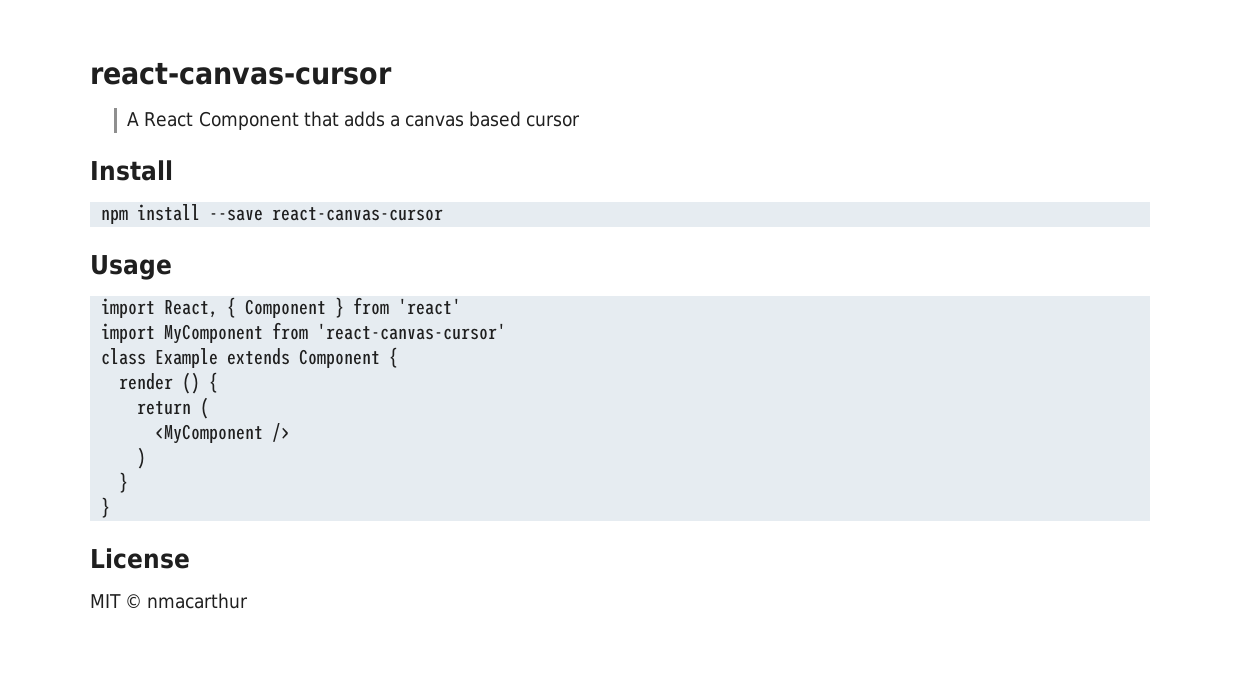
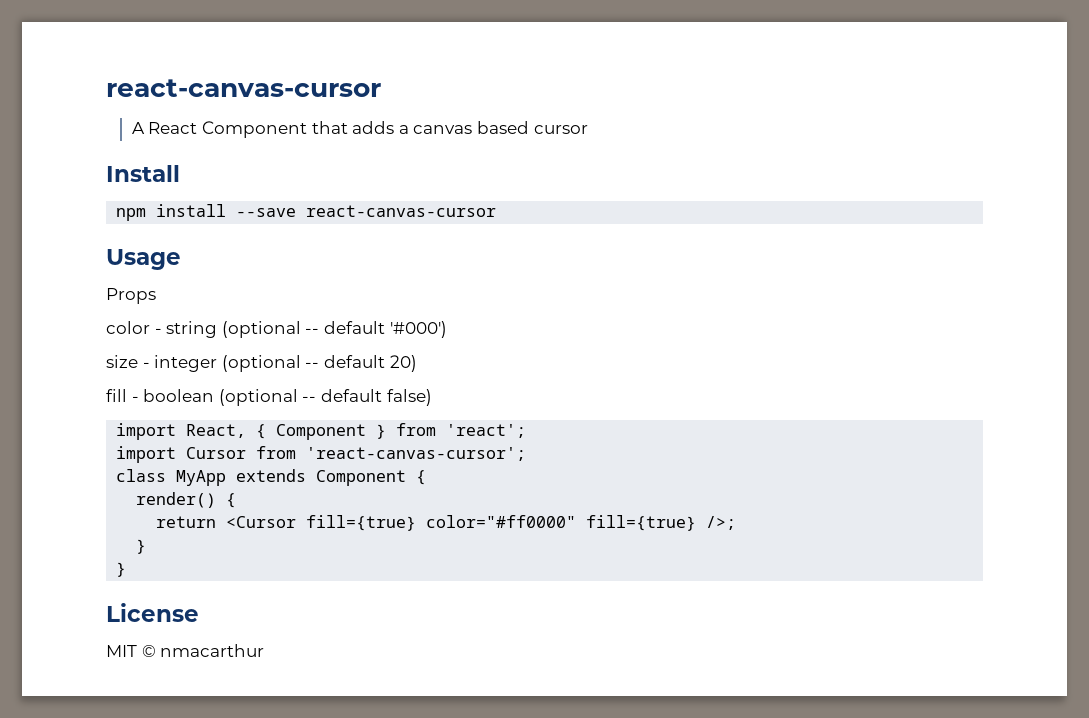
+ Props
+ color - string (optional -- default '#000')
+ size - integer (optional -- default 20)
+ fill - boolean (optional -- default false)
- import React, { Component } from 'react'
- import MyComponent from 'react-canvas-cursor'
+ import React, { Component } from 'react';
+ import Cursor from 'react-canvas-cursor';
- class Example extends Component {
+ class MyApp extends Component {
- render () {
+ render() {
- return (
- <MyComponent />
- )
+ return <Cursor fill={true} color="#ff0000" fill={true} />;

